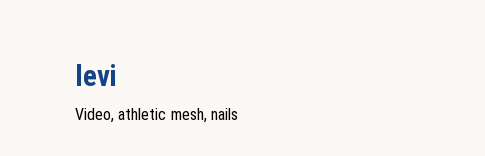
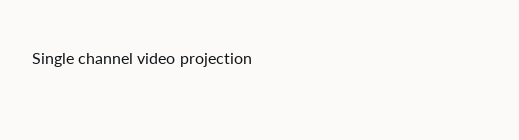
- levi
- Video, athletic mesh, nails
+ Single channel video projection

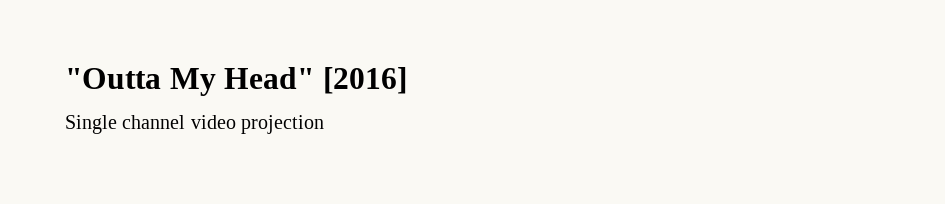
+ "Outta My Head" [2016]

